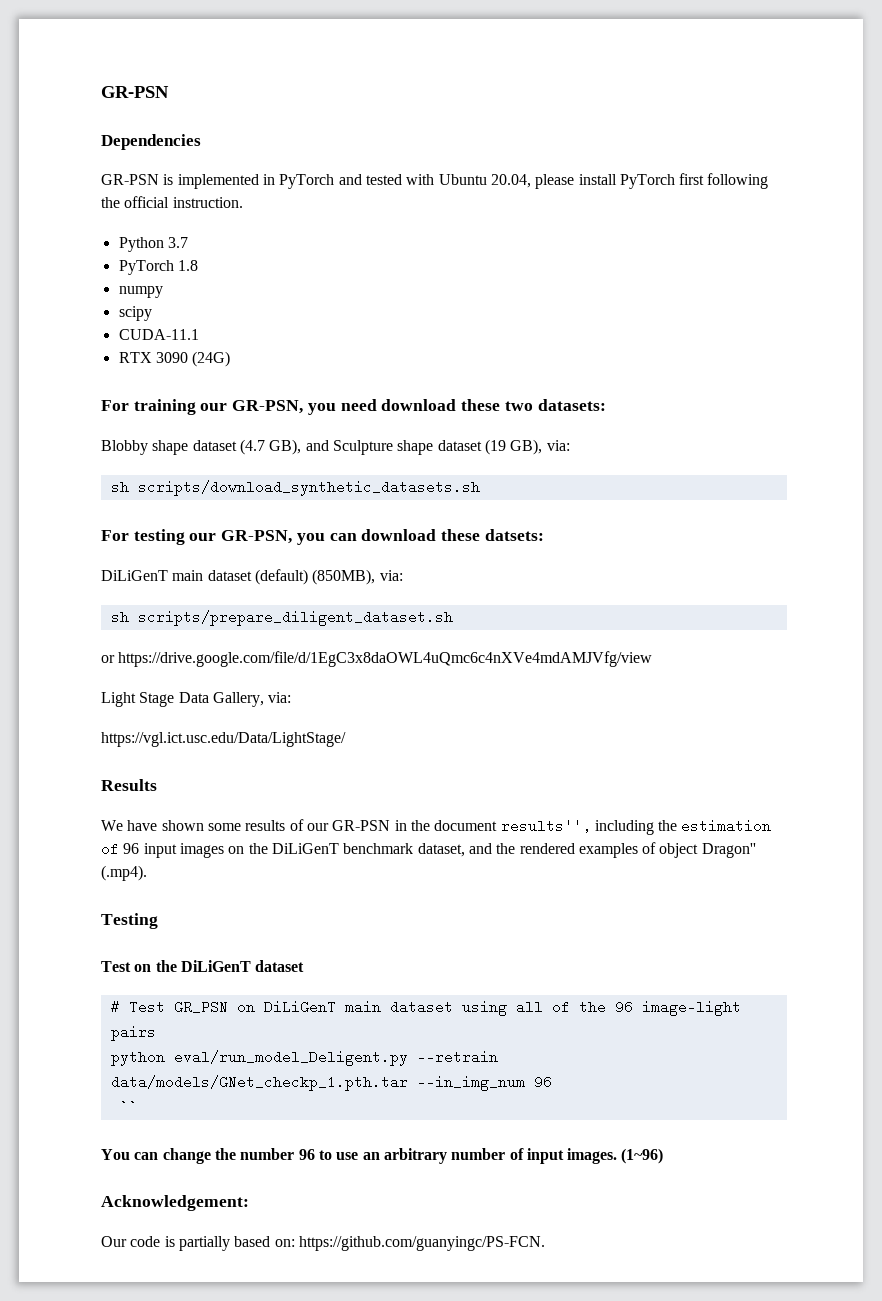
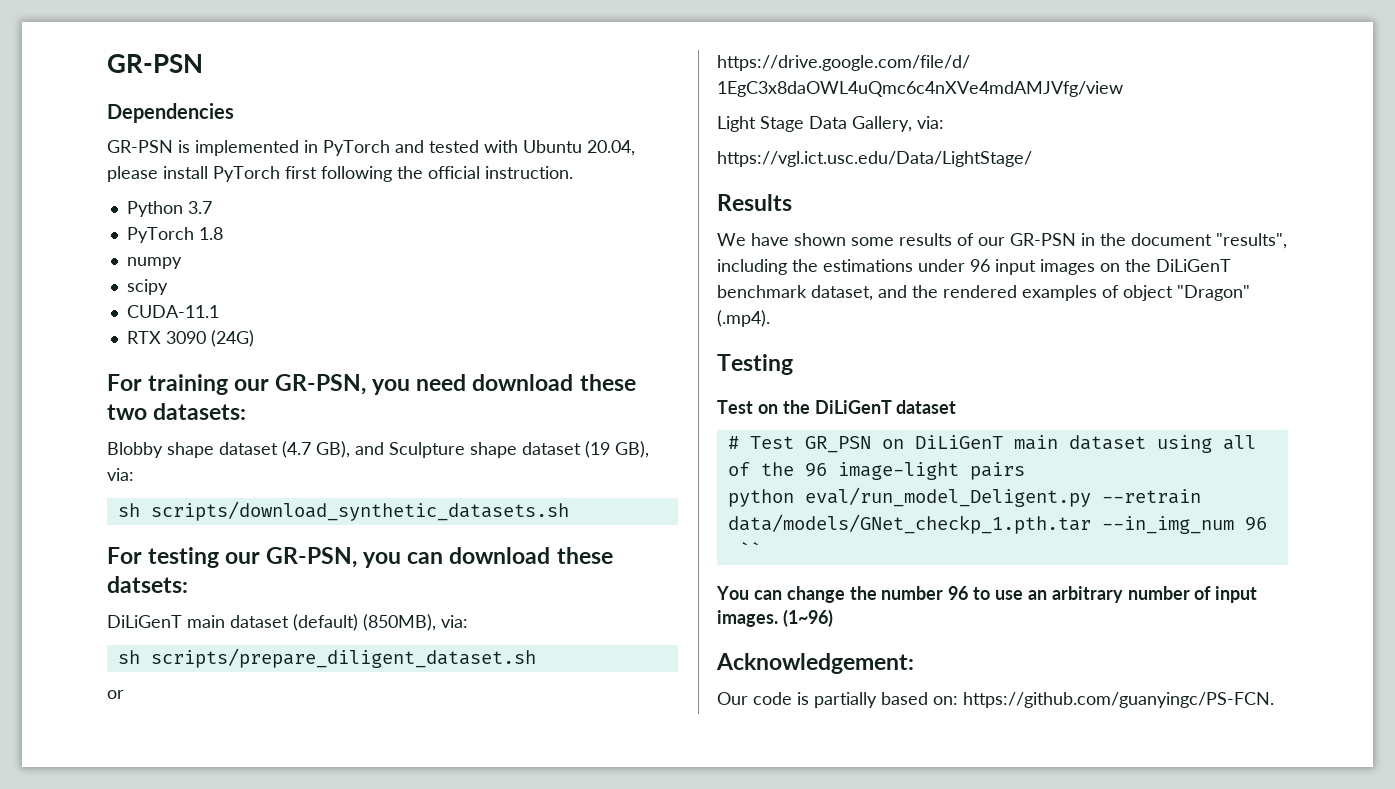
- We have shown some results of our GR-PSN in the document results'', including the estimation of 96 input images on the DiLiGenT benchmark dataset, and the rendered examples of object Dragon'' (.mp4).
+ We have shown some results of our GR-PSN in the document "results", including the estimations under 96 input images on the DiLiGenT benchmark dataset, and the rendered examples of object "Dragon" (.mp4).

